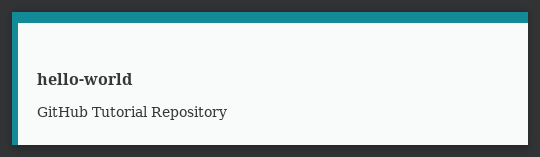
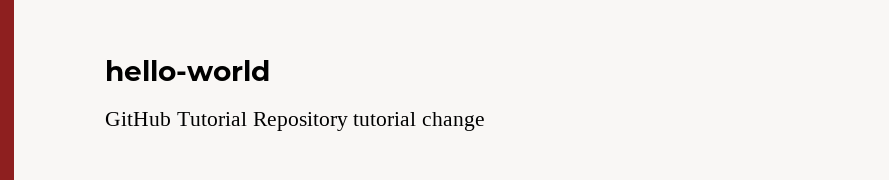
- GitHub Tutorial Repository
+ GitHub Tutorial Repository tutorial change

